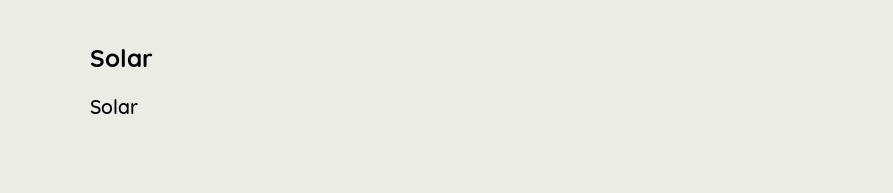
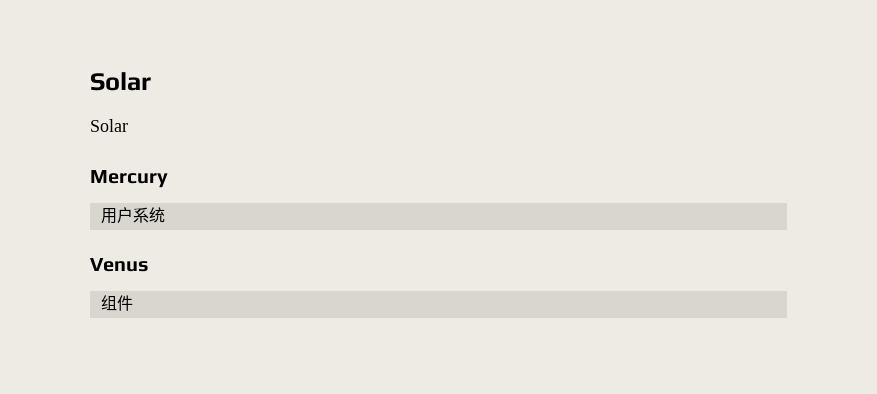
+ Mercury
+ 用户系统
+ Venus
+ 组件

